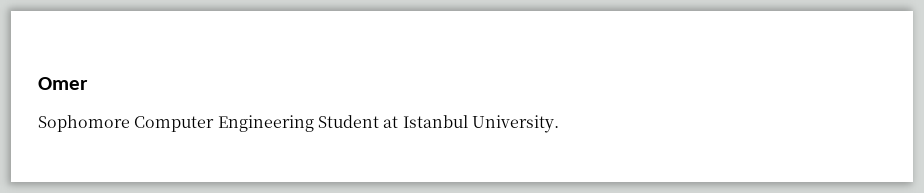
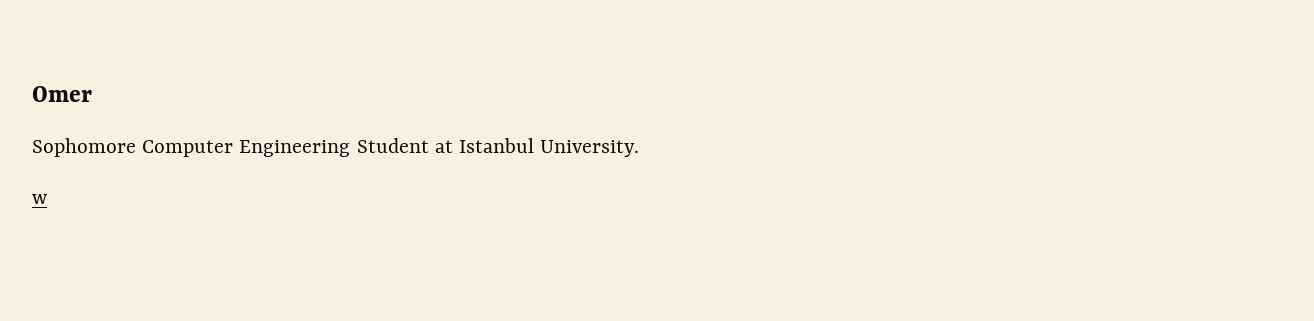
+ w

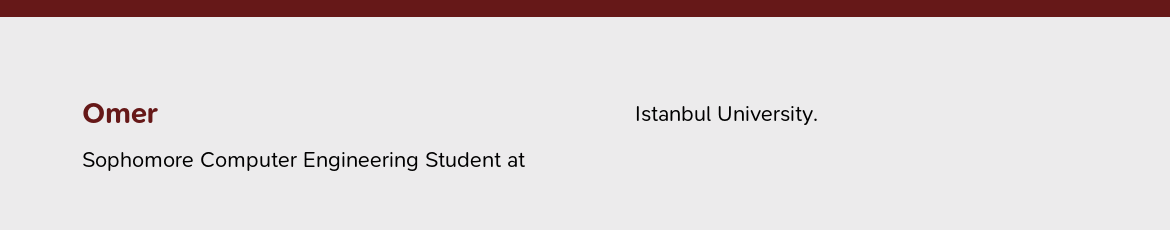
- w

